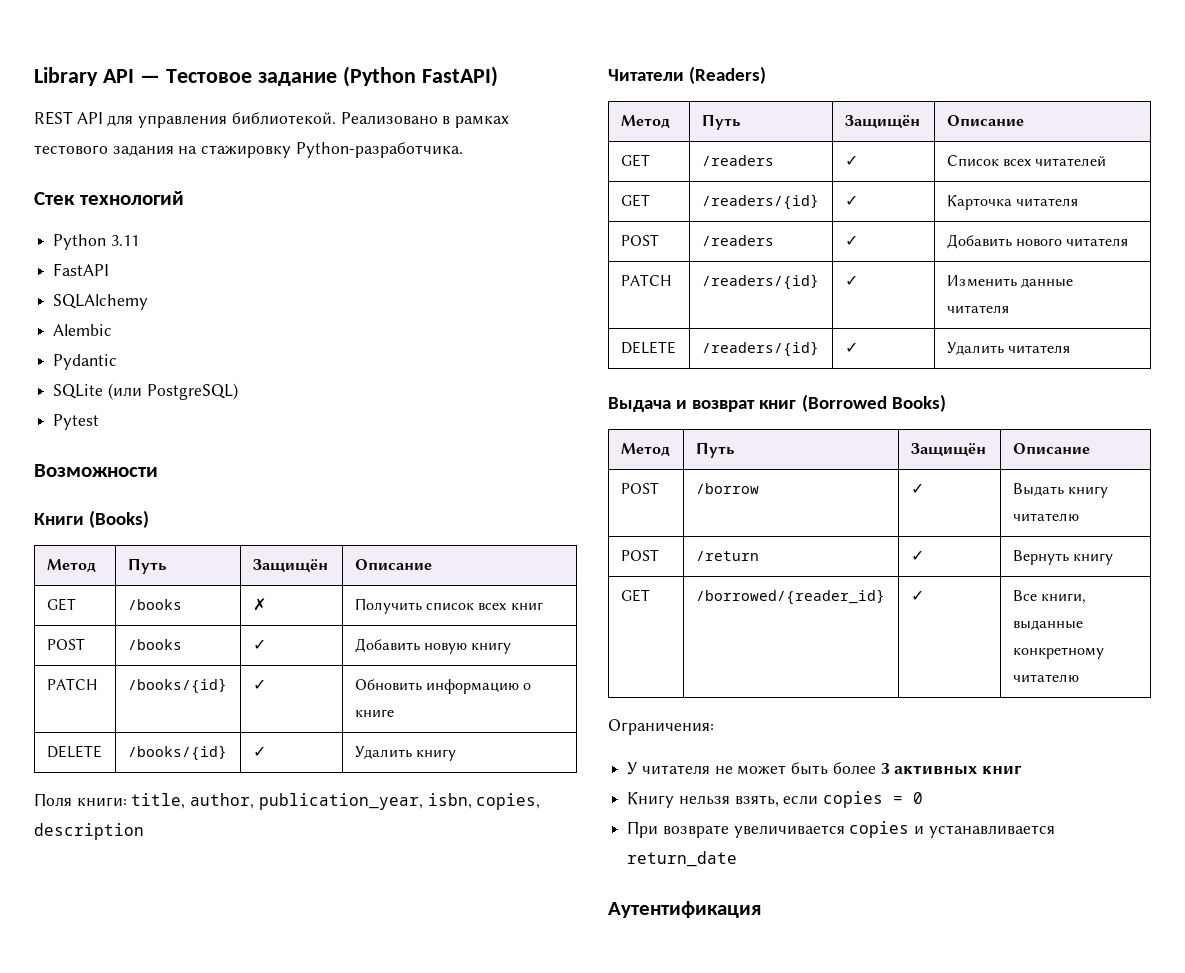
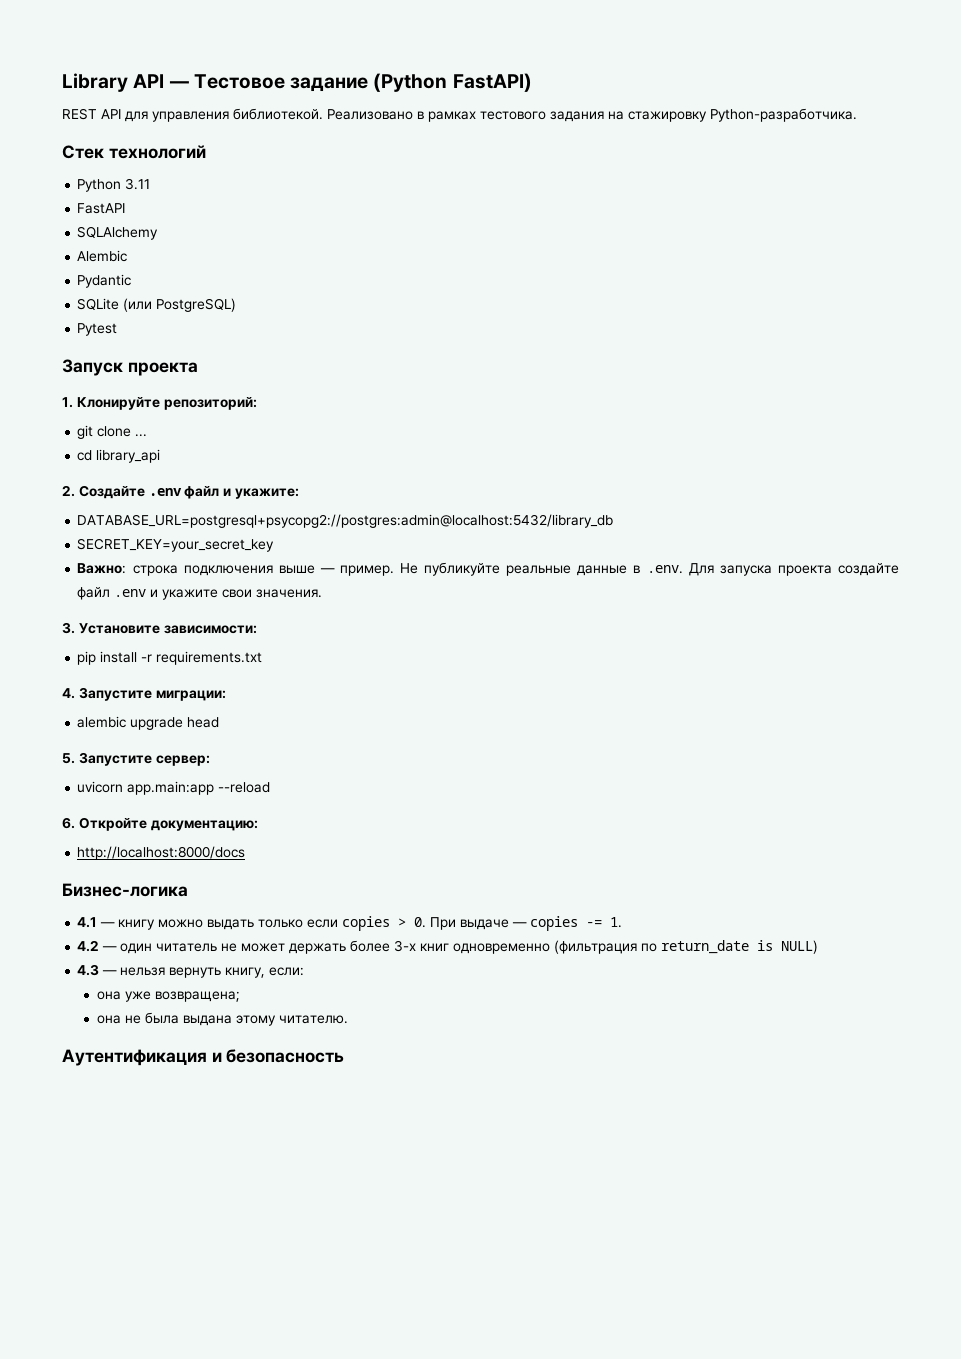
- Возможности
- Книги (Books)
- Метод | Путь | Защищён | Описание
- GET | /books | ✗ | Получить список всех книг
- POST | /books | ✓ | Добавить новую книгу
- PATCH | /books/{id} | ✓ | Обновить информацию о книге
- DELETE | /books/{id} | ✓ | Удалить книгу
- Поля книги: title, author, publication_year, isbn, copies, description
- Читатели (Readers)
- Метод | Путь | Защищён | Описание
- GET | /readers | ✓ | Список всех читателей
- GET | /readers/{id} | ✓ | Карточка читателя
- POST | /readers | ✓ | Добавить нового читателя
- PATCH | /readers/{id} | ✓ | Изменить данные читателя
- DELETE | /readers/{id} | ✓ | Удалить читателя
- Выдача и возврат книг (Borrowed Books)
- Метод | Путь | Защищён | Описание
- POST | /borrow | ✓ | Выдать книгу читателю
- POST | /return | ✓ | Вернуть книгу
- GET | /borrowed/{reader_id} | ✓ | Все книги, выданные конкретному читателю
- Ограничения:
- У читателя не может быть более 3 активных книг
- Книгу нельзя взять, если copies = 0
- При возврате увеличивается copies и устанавливается return_date
+ Запуск проекта
+ 1. Клонируйте репозиторий:
+ git clone ...
+ cd library_api
+ 2. Создайте .env файл и укажите:
+ DATABASE_URL=postgresql+psycopg2://postgres:admin@localhost:5432/library_db
+ SECRET_KEY=your_secret_key
+ Важно: строка подключения выше — пример. Не публикуйте реальные данные в .env. Для запуска проекта создайте файл .env и укажите свои значения.
+ 3. Установите зависимости:
+ pip install -r requirements.txt
+ 4. Запустите миграции:
+ alembic upgrade head
+ 5. Запустите сервер:
+ uvicorn app.main:app --reload
+ 6. Откройте документацию:
+ http://localhost:8000/docs
+ Бизнес-логика
+ 4.1 — книгу можно выдать только если copies > 0. При выдаче — copies -= 1.
+ 4.2 — один читатель не может держать более 3-х книг одновременно (фильтрация по return_date is NULL)
+ 4.3 — нельзя вернуть книгу, если:
+ она уже возвращена;
+ она не была выдана этому читателю.
- Аутентификация
+ Аутентификация и безопасность

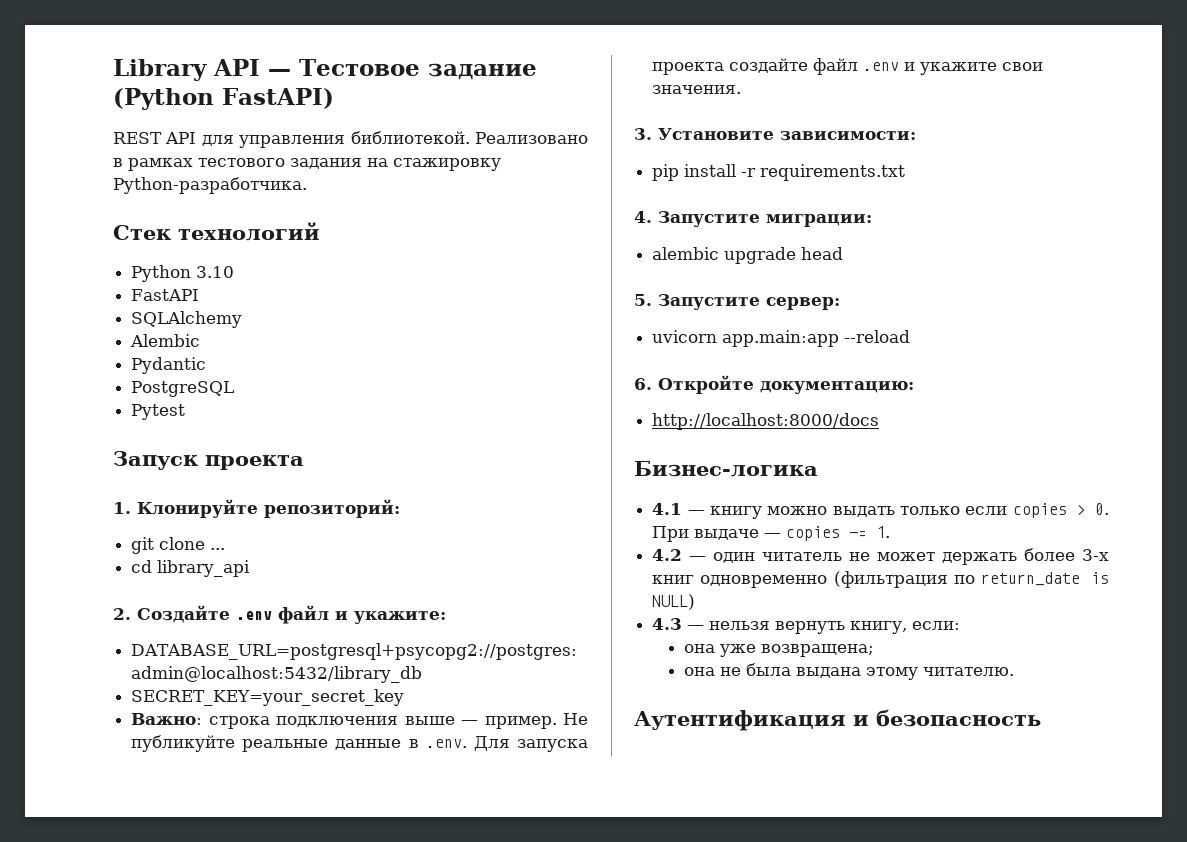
- Python 3.11
+ Python 3.10
- SQLite (или PostgreSQL)
+ PostgreSQL

